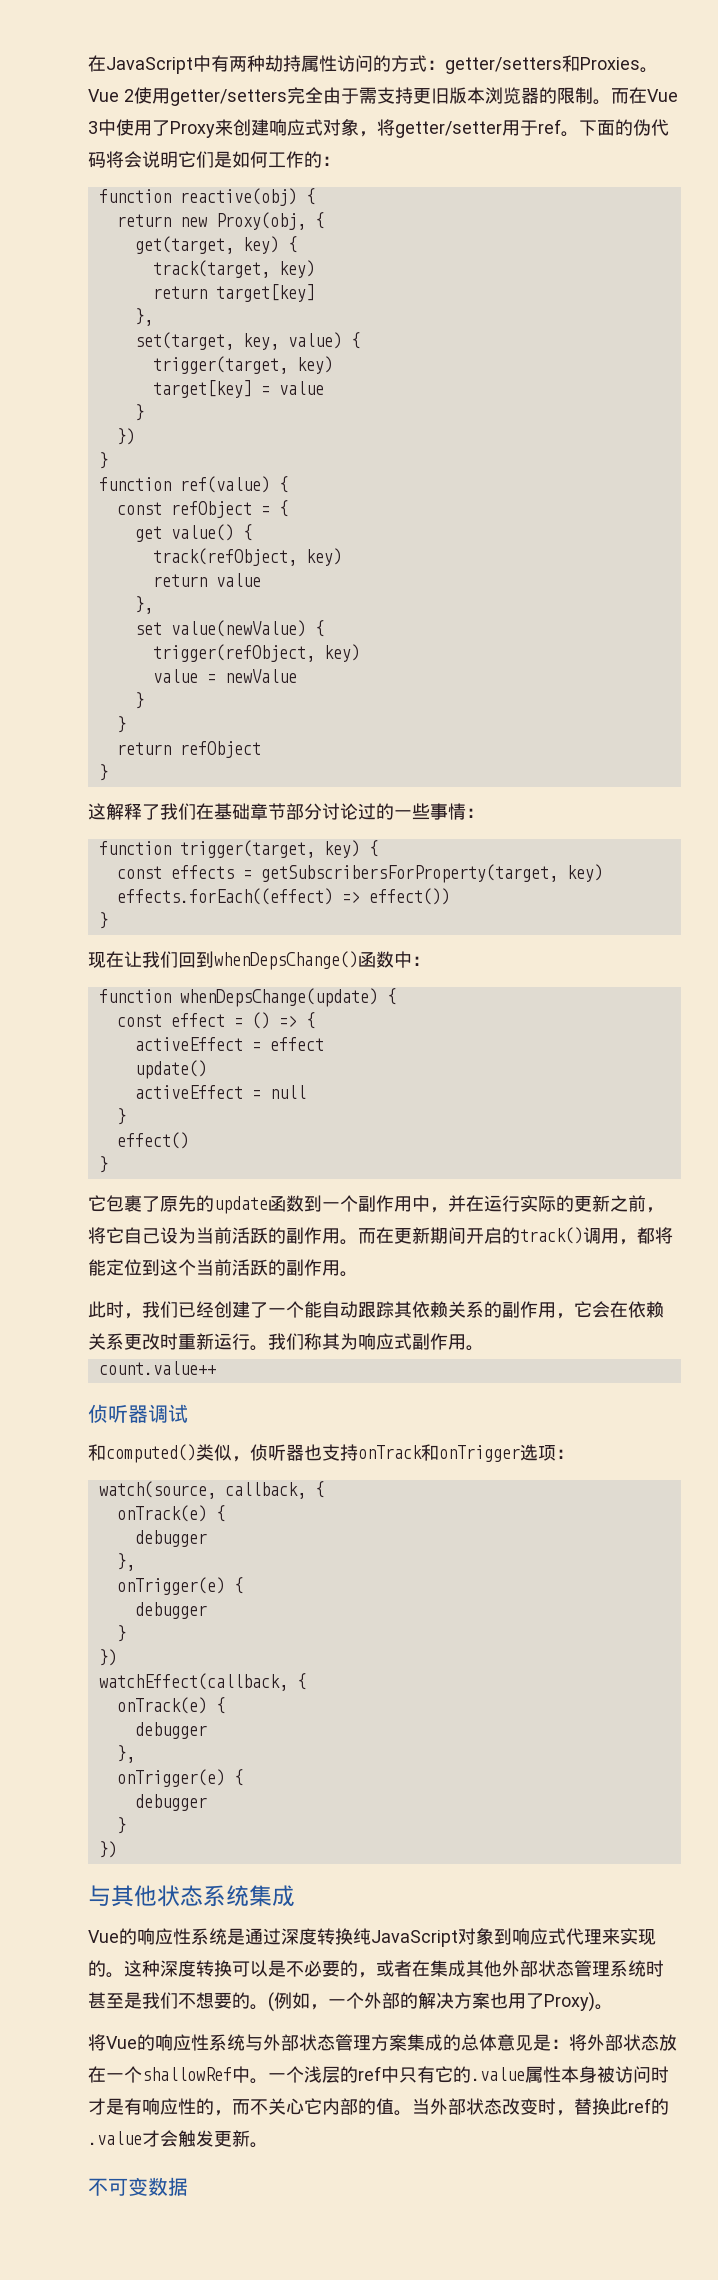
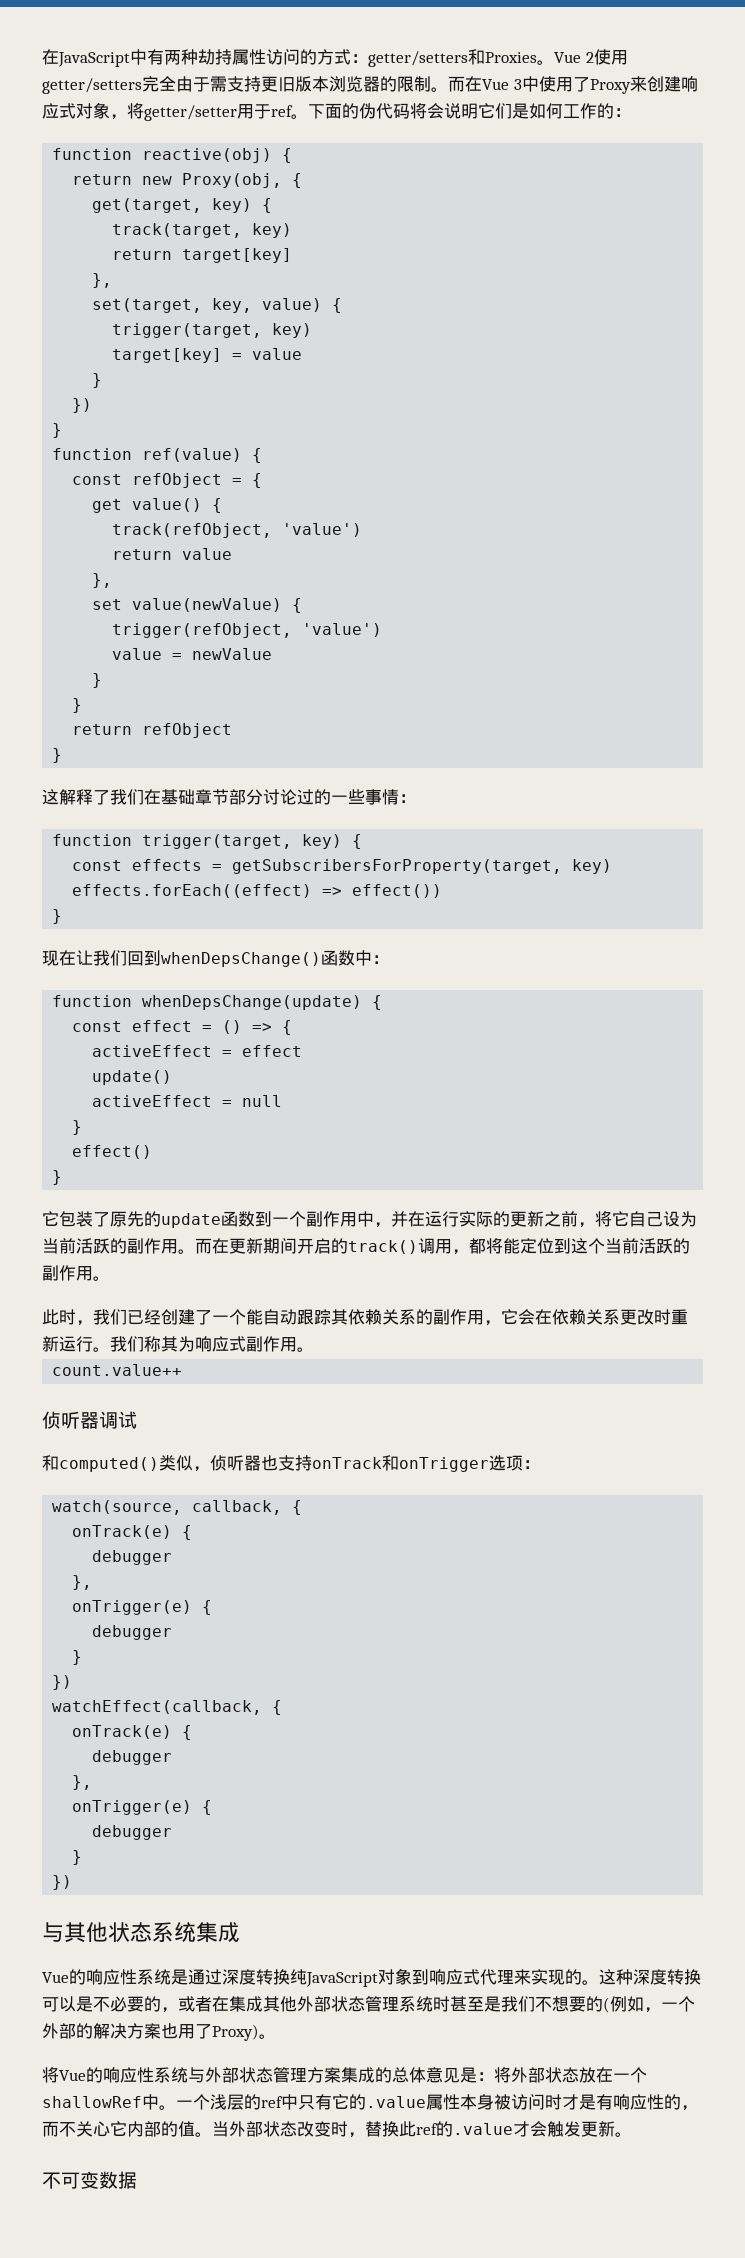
- track(refObject, key)
+ track(refObject, 'value')
- trigger(refObject, key)
+ trigger(refObject, 'value')
- 它包裹了原先的update函数到一个副作用中，并在运行实际的更新之前，将它自己设为当前活跃的副作用。
+ 它包装了原先的update函数到一个副作用中，并在运行实际的更新之前，将它自己设为当前活跃的副作用。
- 这种深度转换可以是不必要的，或者在集成其他外部状态管理系统时甚至是我们不想要的。(例如，一个外部的解决方案也用了Proxy)。
+ 这种深度转换可以是不必要的，或者在集成其他外部状态管理系统时甚至是我们不想要的(例如，一个外部的解决方案也用了Proxy)。

